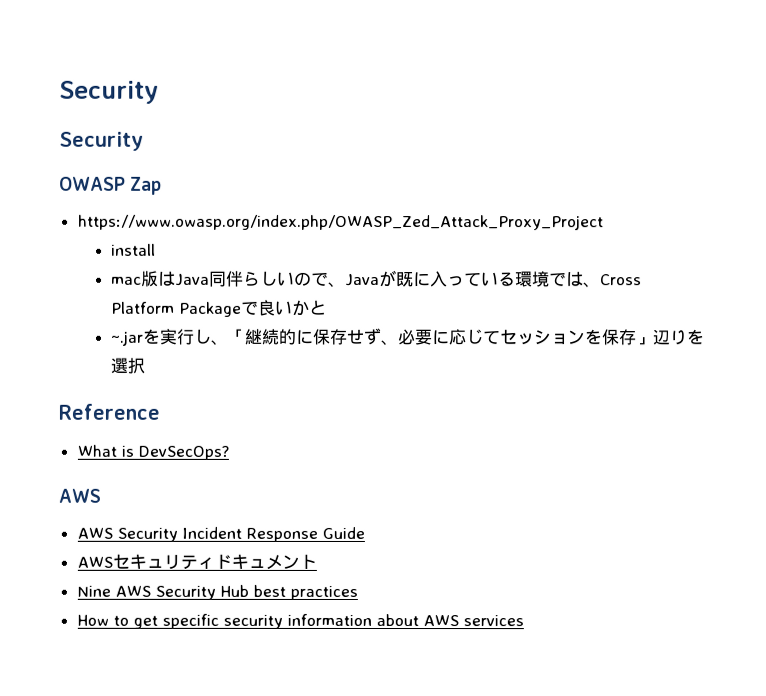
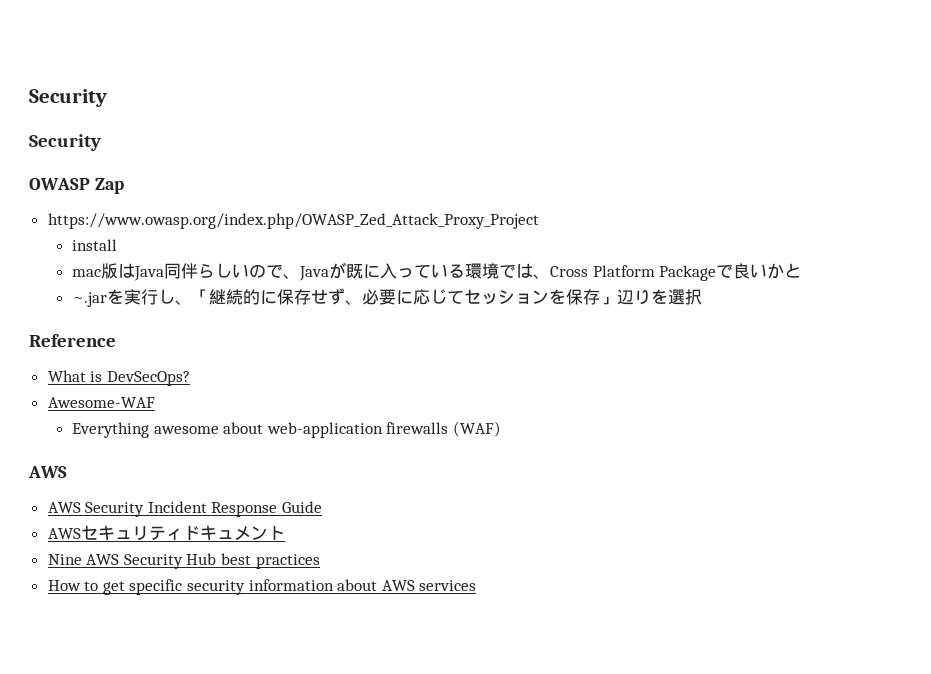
+ Awesome-WAF
+ Everything awesome about web-application firewalls (WAF)

